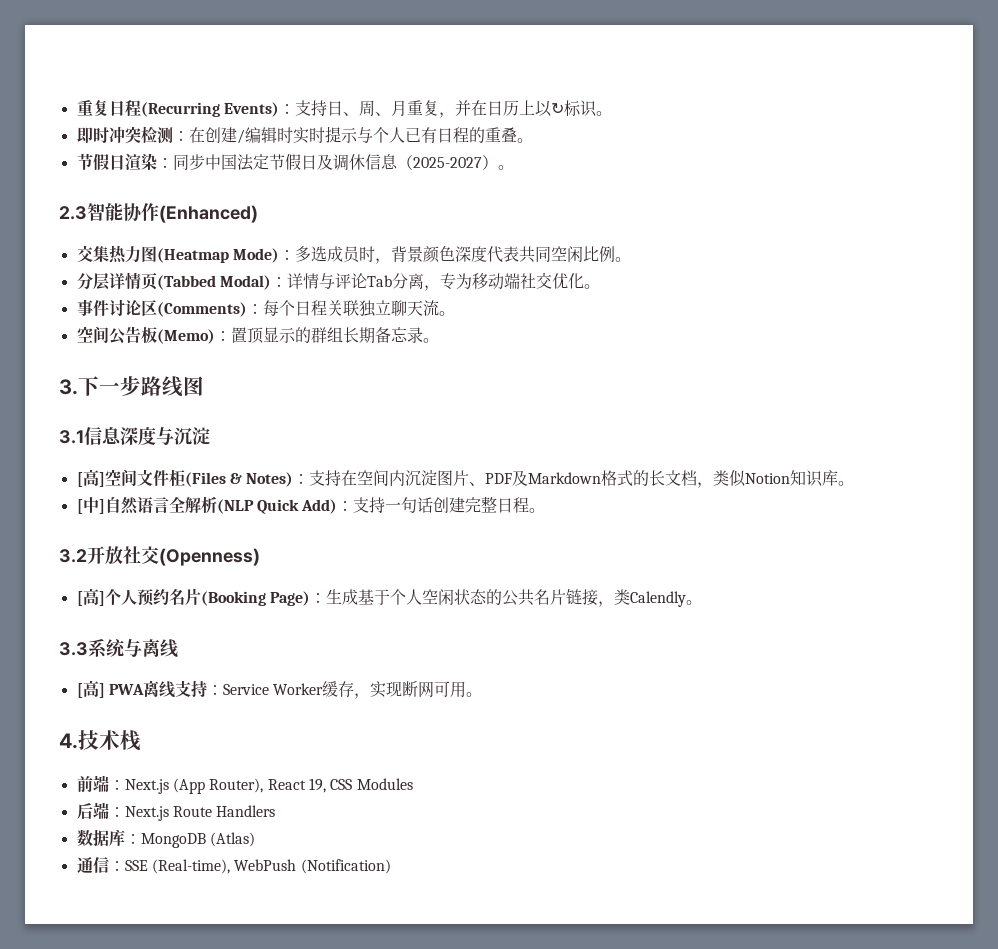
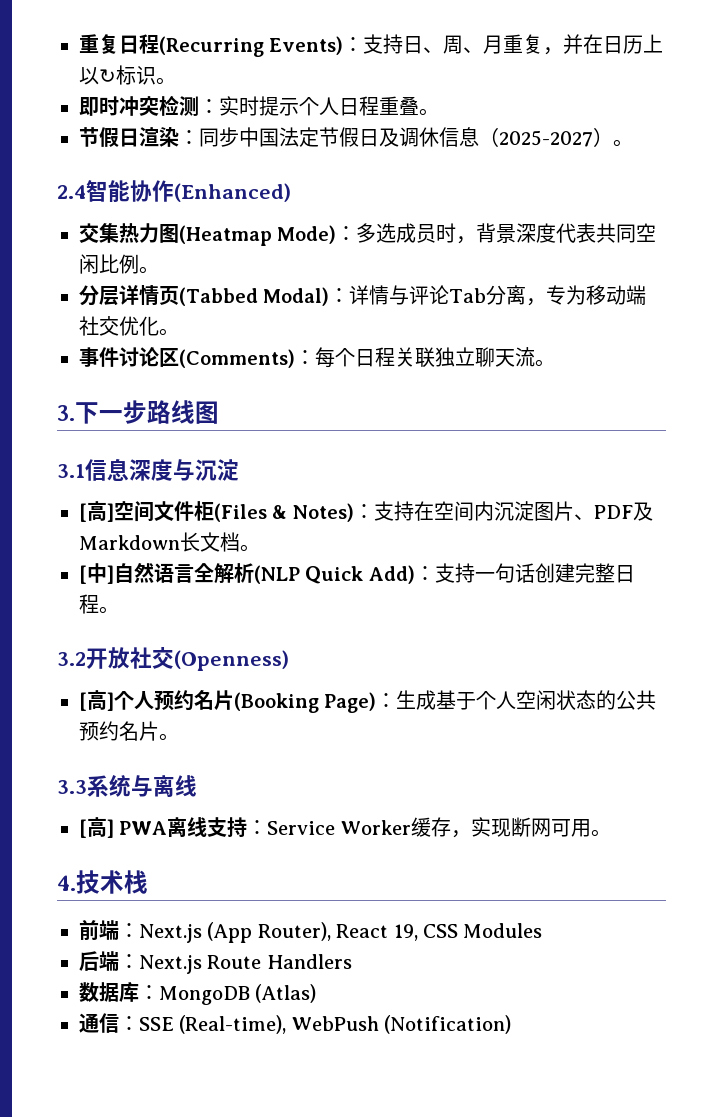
- 即时冲突检测：在创建/编辑时实时提示与个人已有日程的重叠。
+ 即时冲突检测：实时提示个人日程重叠。
- 2.3智能协作(Enhanced)
+ 2.4智能协作(Enhanced)
- 交集热力图(Heatmap Mode)：多选成员时，背景颜色深度代表共同空闲比例。
+ 交集热力图(Heatmap Mode)：多选成员时，背景深度代表共同空闲比例。
- 空间公告板(Memo)：置顶显示的群组长期备忘录。
- [高]空间文件柜(Files & Notes)：支持在空间内沉淀图片、PDF及Markdown格式的长文档，类似Notion知识库。
+ [高]空间文件柜(Files & Notes)：支持在空间内沉淀图片、PDF及Markdown长文档。
- [高]个人预约名片(Booking Page)：生成基于个人空闲状态的公共名片链接，类Calendly。
+ [高]个人预约名片(Booking Page)：生成基于个人空闲状态的公共预约名片。

